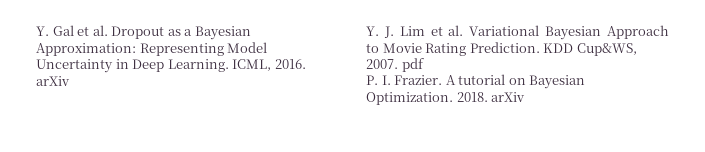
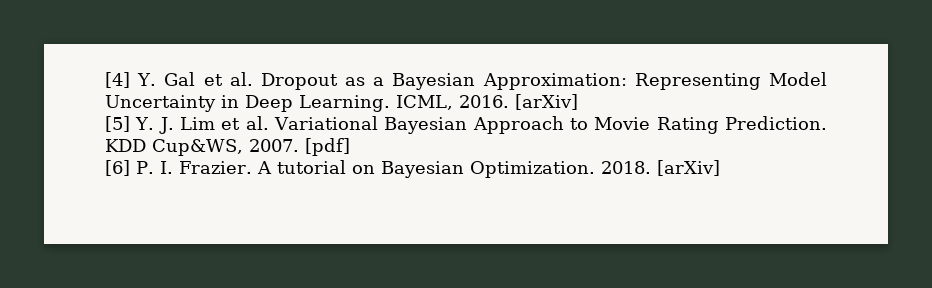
- Y. Gal et al. Dropout as a Bayesian Approximation: Representing Model Uncertainty in Deep Learning.
+ [4] Y. Gal et al. Dropout as a Bayesian Approximation: Representing Model Uncertainty in Deep Learning.
- ICML, 2016. arXiv
- Y. J. Lim et al. Variational Bayesian Approach to Movie Rating Prediction.
+ ICML, 2016. [arXiv]
+ [5] Y. J. Lim et al. Variational Bayesian Approach to Movie Rating Prediction.
- KDD Cup&WS, 2007. pdf
- P. I. Frazier.
+ KDD Cup&WS, 2007. [pdf]
+ [6] P. I. Frazier.
- 2018. arXiv
+ 2018. [arXiv]

